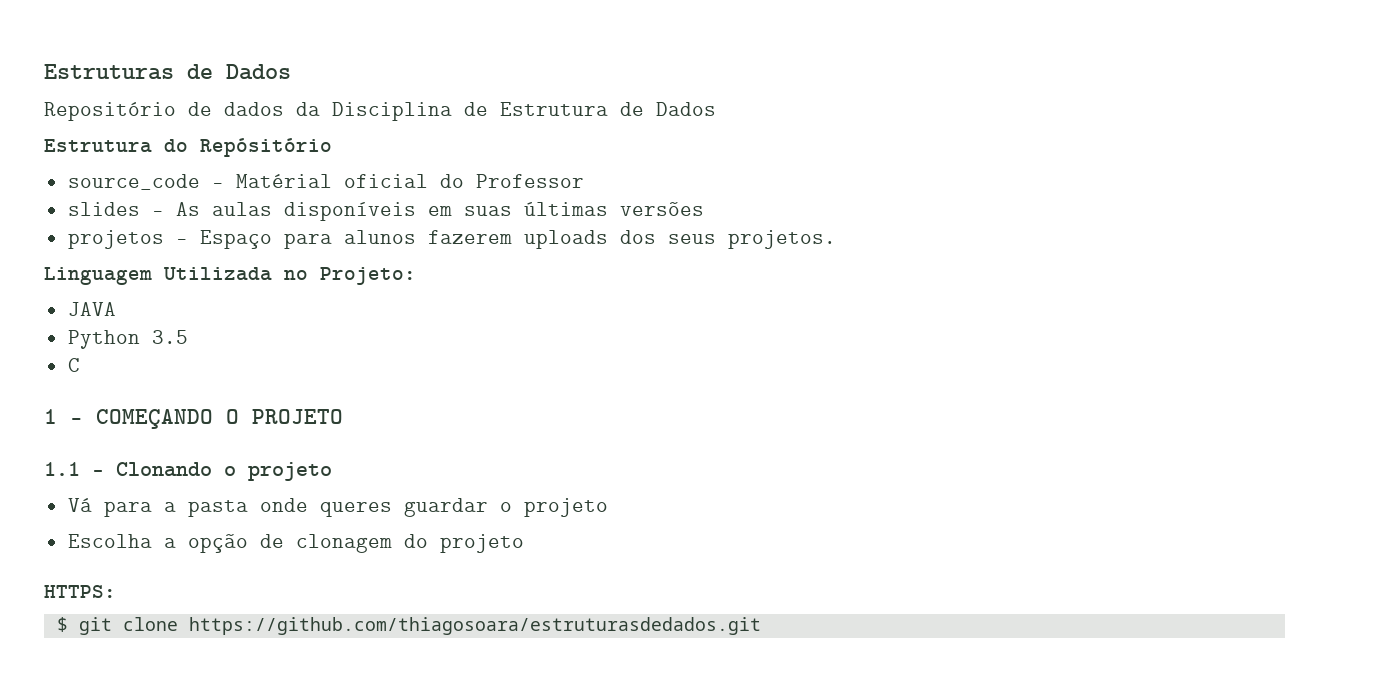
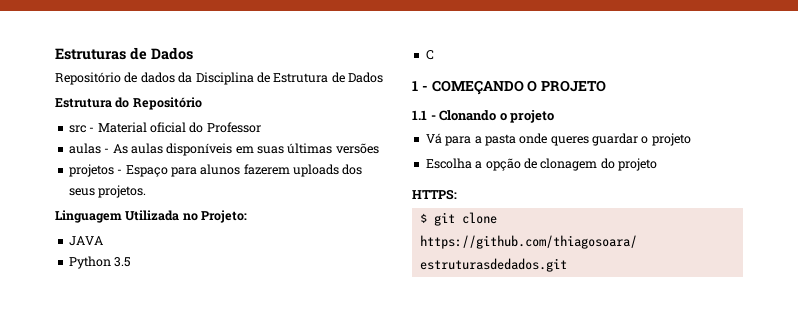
- Estrutura do Repósitório
- source_code - Matérial oficial do Professor
+ Estrutura do Repositório
+ src - Material oficial do Professor
- slides - As aulas disponíveis em suas últimas versões
+ aulas - As aulas disponíveis em suas últimas versões

